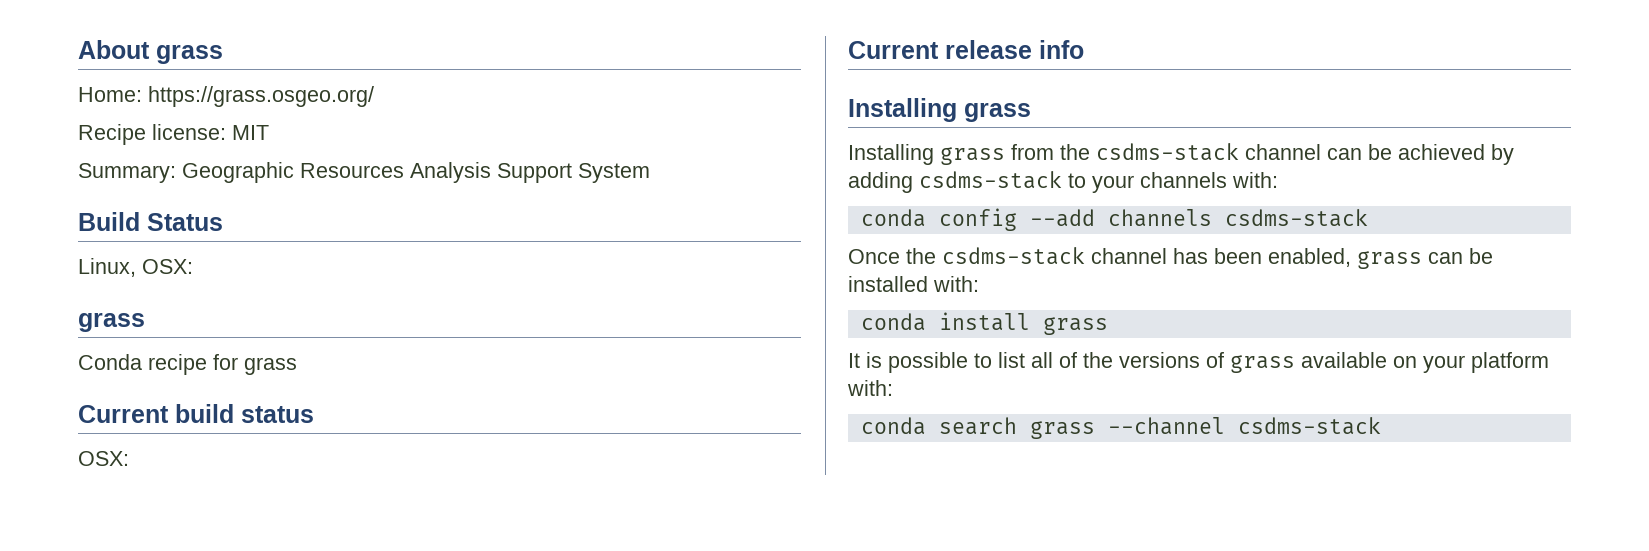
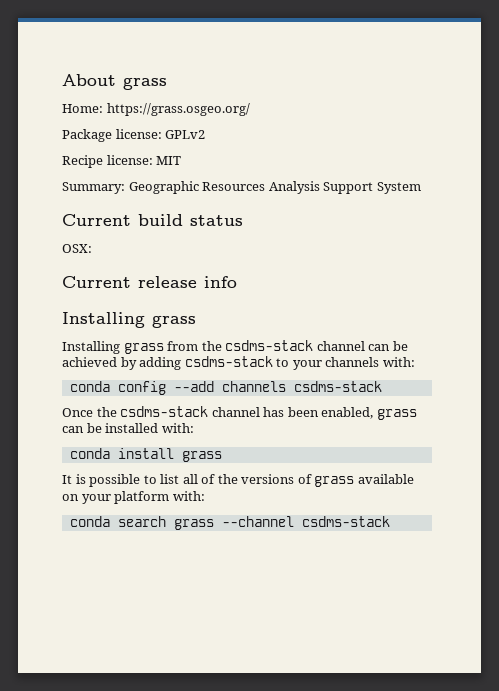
+ Package license: GPLv2
- Build Status
- Linux, OSX:
- grass
- Conda recipe for grass

